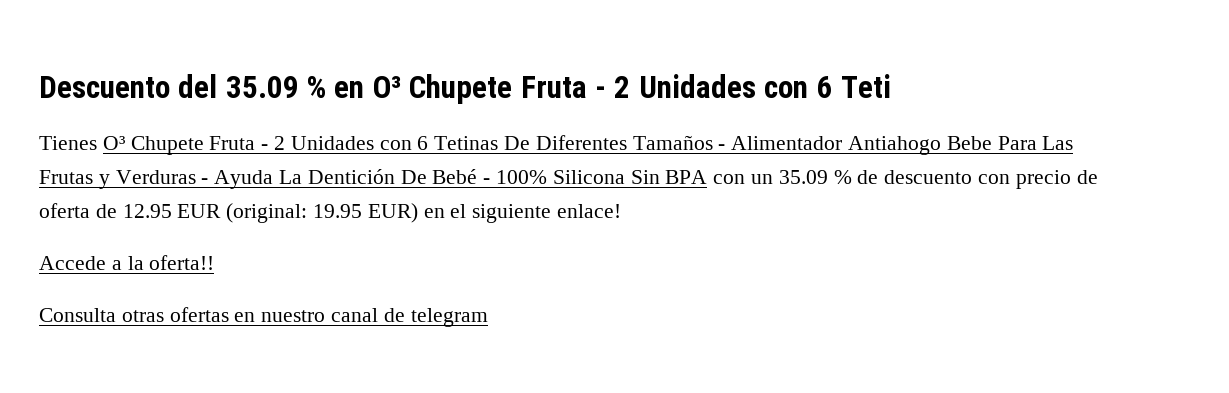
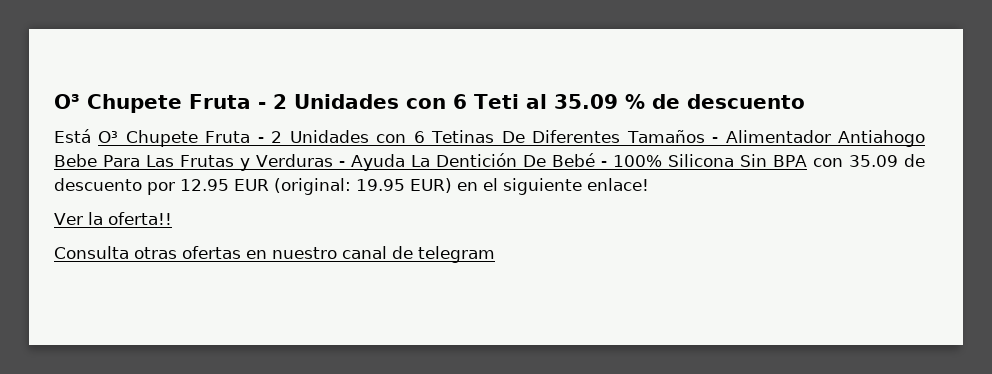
- Descuento del 35.09 % en O³ Chupete Fruta - 2 Unidades con 6 Teti
- Tienes O³ Chupete Fruta - 2 Unidades con 6 Tetinas De Diferentes Tamaños - Alimentador Antiahogo Bebe Para Las Frutas y Verduras - Ayuda La Dentición De Bebé - 100% Silicona Sin BPA con un 35.09 % de descuento con precio de oferta de 12.95 EUR (original: 19.95 EUR) en el siguiente enlace!
+ O³ Chupete Fruta - 2 Unidades con 6 Teti al 35.09 % de descuento
+ Está O³ Chupete Fruta - 2 Unidades con 6 Tetinas De Diferentes Tamaños - Alimentador Antiahogo Bebe Para Las Frutas y Verduras - Ayuda La Dentición De Bebé - 100% Silicona Sin BPA con 35.09 de descuento por 12.95 EUR (original: 19.95 EUR) en el siguiente enlace!
- Accede a la oferta!!
+ Ver la oferta!!

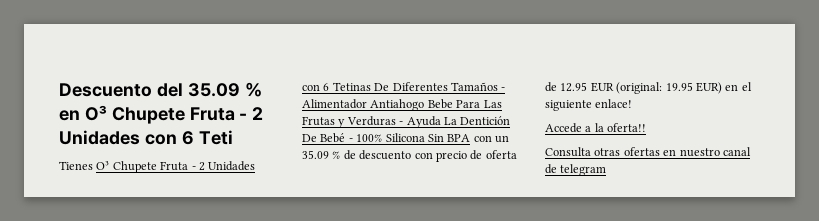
- O³ Chupete Fruta - 2 Unidades con 6 Teti al 35.09 % de descuento
- Está O³ Chupete Fruta - 2 Unidades con 6 Tetinas De Diferentes Tamaños - Alimentador Antiahogo Bebe Para Las Frutas y Verduras - Ayuda La Dentición De Bebé - 100% Silicona Sin BPA con 35.09 de descuento por 12.95 EUR (original: 19.95 EUR) en el siguiente enlace!
+ Descuento del 35.09 % en O³ Chupete Fruta - 2 Unidades con 6 Teti
+ Tienes O³ Chupete Fruta - 2 Unidades con 6 Tetinas De Diferentes Tamaños - Alimentador Antiahogo Bebe Para Las Frutas y Verduras - Ayuda La Dentición De Bebé - 100% Silicona Sin BPA con un 35.09 % de descuento con precio de oferta de 12.95 EUR (original: 19.95 EUR) en el siguiente enlace!
- Ver la oferta!!
+ Accede a la oferta!!

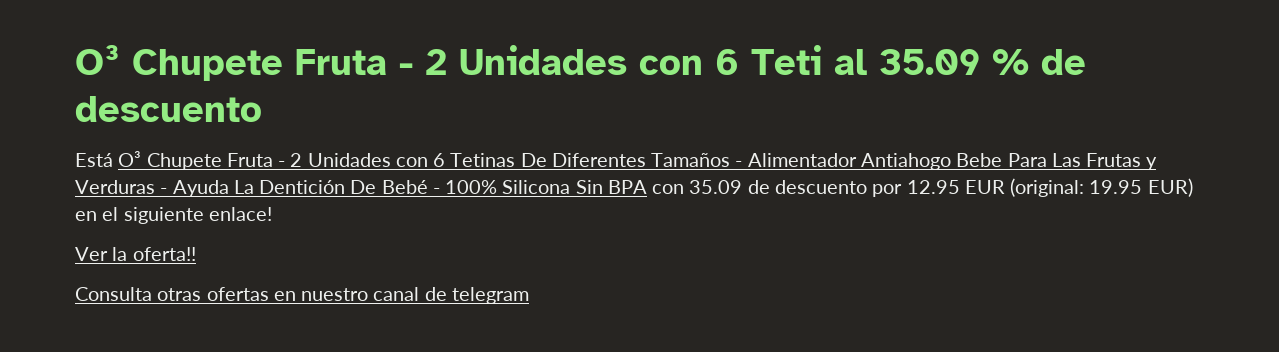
- Descuento del 35.09 % en O³ Chupete Fruta - 2 Unidades con 6 Teti
- Tienes O³ Chupete Fruta - 2 Unidades con 6 Tetinas De Diferentes Tamaños - Alimentador Antiahogo Bebe Para Las Frutas y Verduras - Ayuda La Dentición De Bebé - 100% Silicona Sin BPA con un 35.09 % de descuento con precio de oferta de 12.95 EUR (original: 19.95 EUR) en el siguiente enlace!
+ O³ Chupete Fruta - 2 Unidades con 6 Teti al 35.09 % de descuento
+ Está O³ Chupete Fruta - 2 Unidades con 6 Tetinas De Diferentes Tamaños - Alimentador Antiahogo Bebe Para Las Frutas y Verduras - Ayuda La Dentición De Bebé - 100% Silicona Sin BPA con 35.09 de descuento por 12.95 EUR (original: 19.95 EUR) en el siguiente enlace!
- Accede a la oferta!!
+ Ver la oferta!!

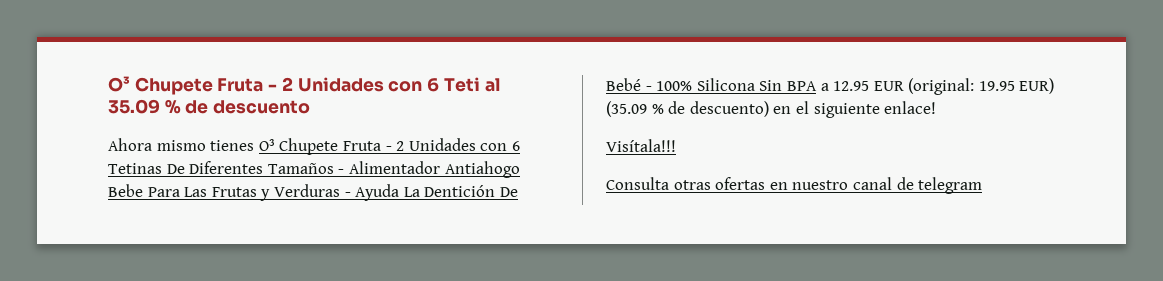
- Está O³ Chupete Fruta - 2 Unidades con 6 Tetinas De Diferentes Tamaños - Alimentador Antiahogo Bebe Para Las Frutas y Verduras - Ayuda La Dentición De Bebé - 100% Silicona Sin BPA con 35.09 de descuento por 12.95 EUR (original: 19.95 EUR) en el siguiente enlace!
+ Ahora mismo tienes O³ Chupete Fruta - 2 Unidades con 6 Tetinas De Diferentes Tamaños - Alimentador Antiahogo Bebe Para Las Frutas y Verduras - Ayuda La Dentición De Bebé - 100% Silicona Sin BPA a 12.95 EUR (original: 19.95 EUR) (35.09 % de descuento) en el siguiente enlace!
- Ver la oferta!!
+ Visítala!!!

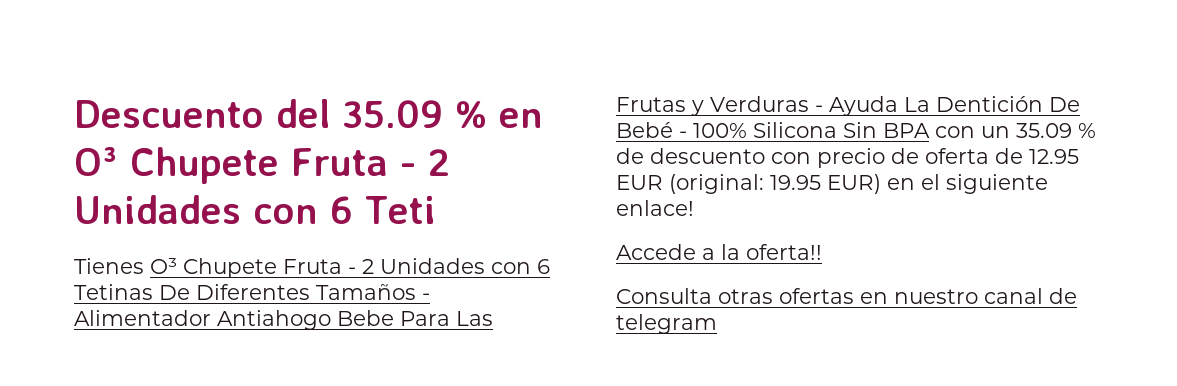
- O³ Chupete Fruta - 2 Unidades con 6 Teti al 35.09 % de descuento
- Ahora mismo tienes O³ Chupete Fruta - 2 Unidades con 6 Tetinas De Diferentes Tamaños - Alimentador Antiahogo Bebe Para Las Frutas y Verduras - Ayuda La Dentición De Bebé - 100% Silicona Sin BPA a 12.95 EUR (original: 19.95 EUR) (35.09 % de descuento) en el siguiente enlace!
+ Descuento del 35.09 % en O³ Chupete Fruta - 2 Unidades con 6 Teti
+ Tienes O³ Chupete Fruta - 2 Unidades con 6 Tetinas De Diferentes Tamaños - Alimentador Antiahogo Bebe Para Las Frutas y Verduras - Ayuda La Dentición De Bebé - 100% Silicona Sin BPA con un 35.09 % de descuento con precio de oferta de 12.95 EUR (original: 19.95 EUR) en el siguiente enlace!
- Visítala!!!
+ Accede a la oferta!!

